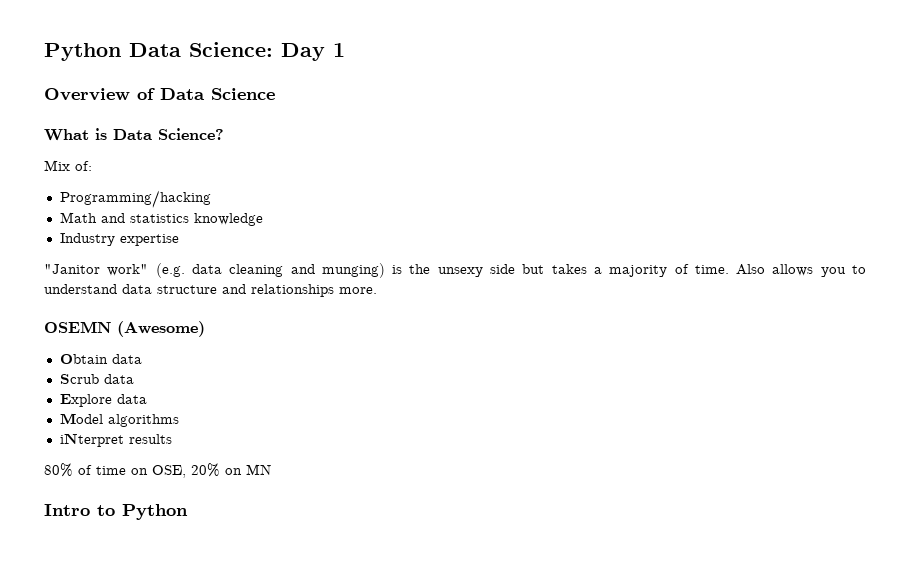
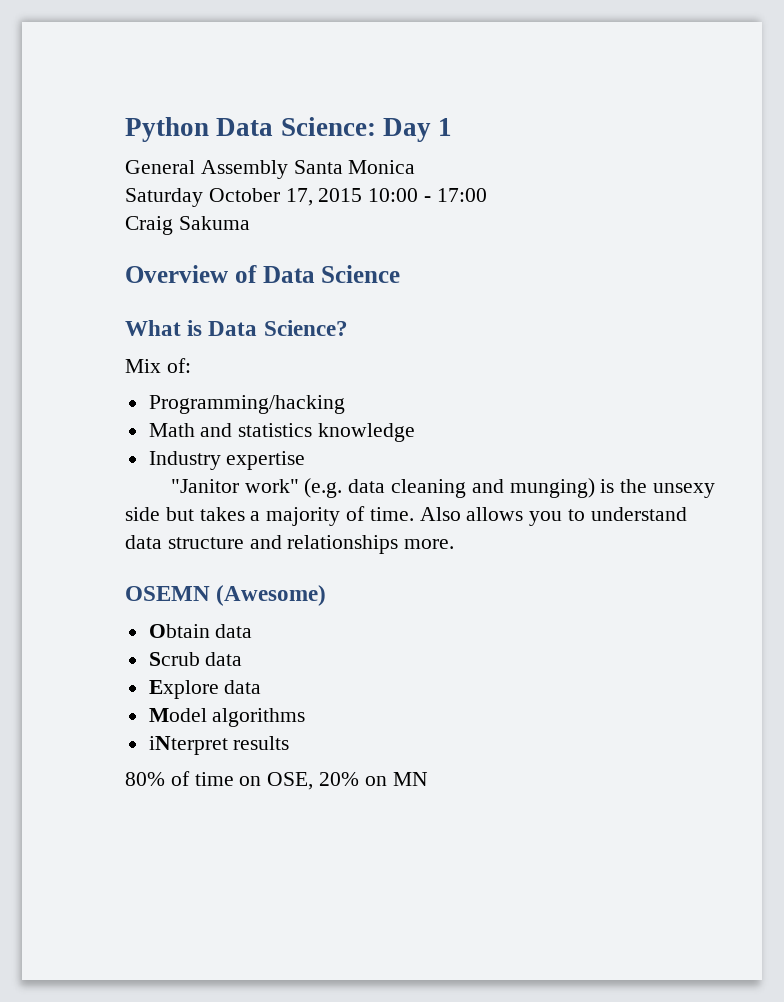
+ General Assembly Santa Monica
+ Saturday October 17, 2015 10:00 - 17:00
+ Craig Sakuma
- Intro to Python

